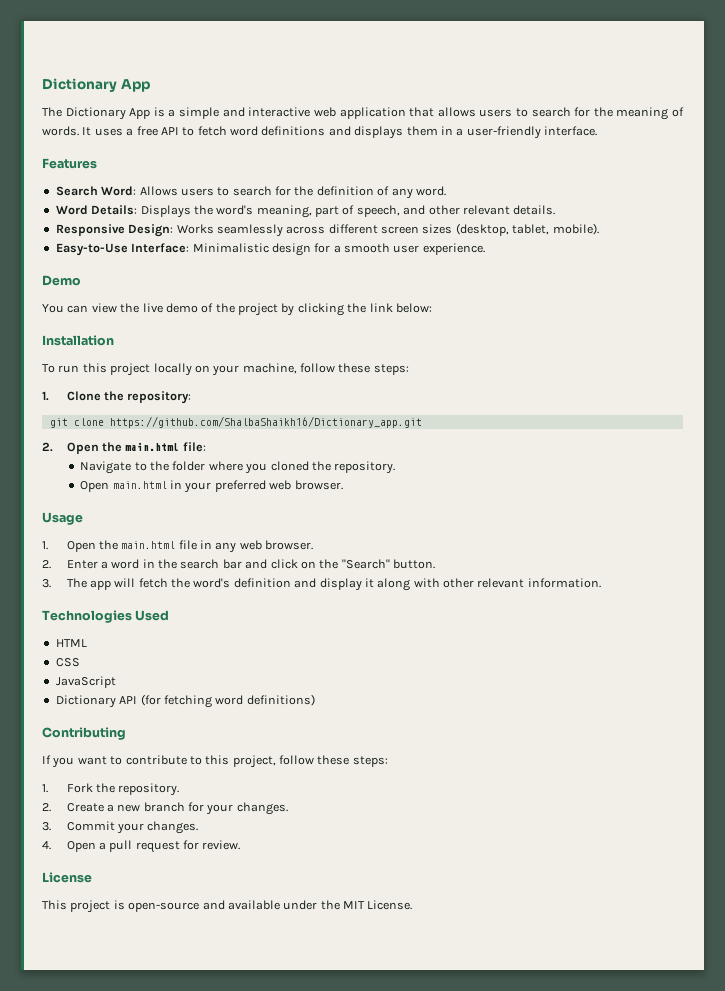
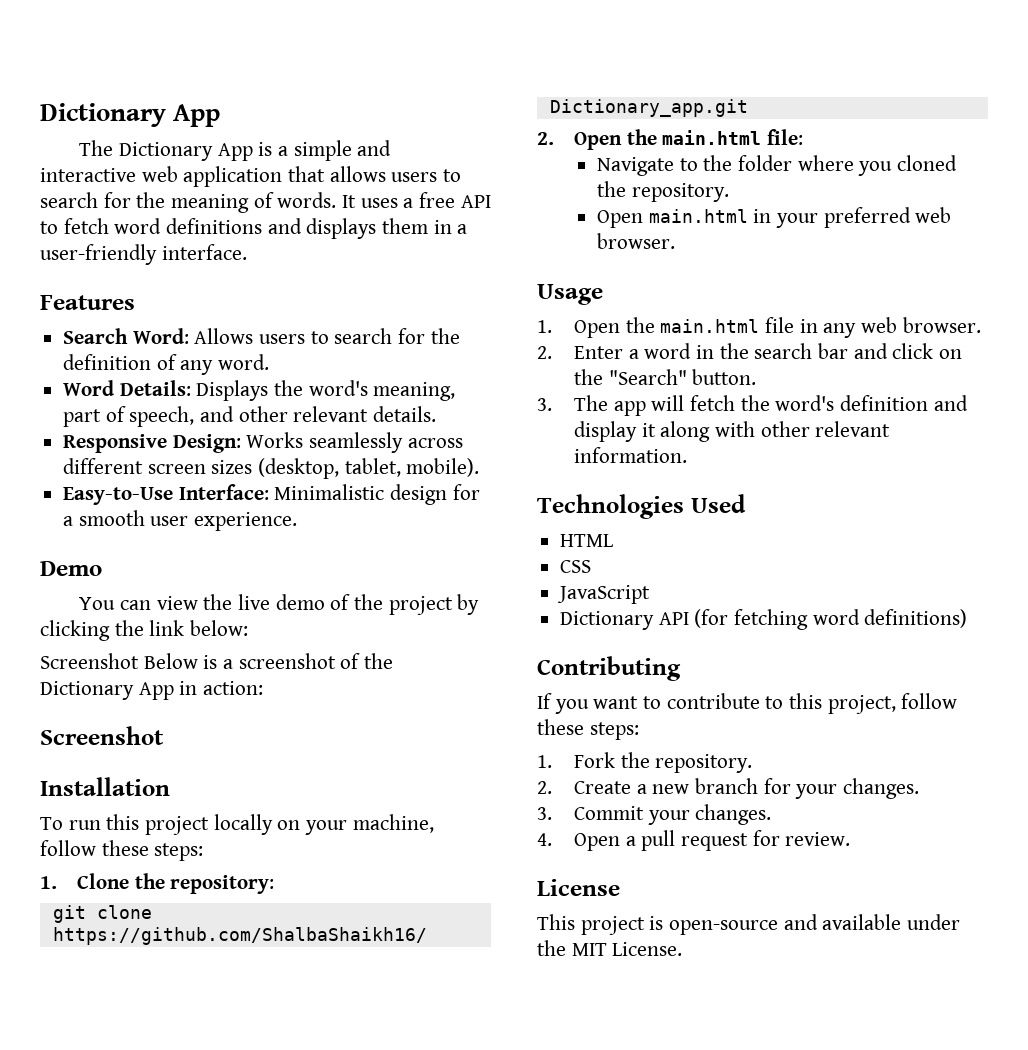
+ Screenshot Below is a screenshot of the Dictionary App in action:
+ Screenshot

